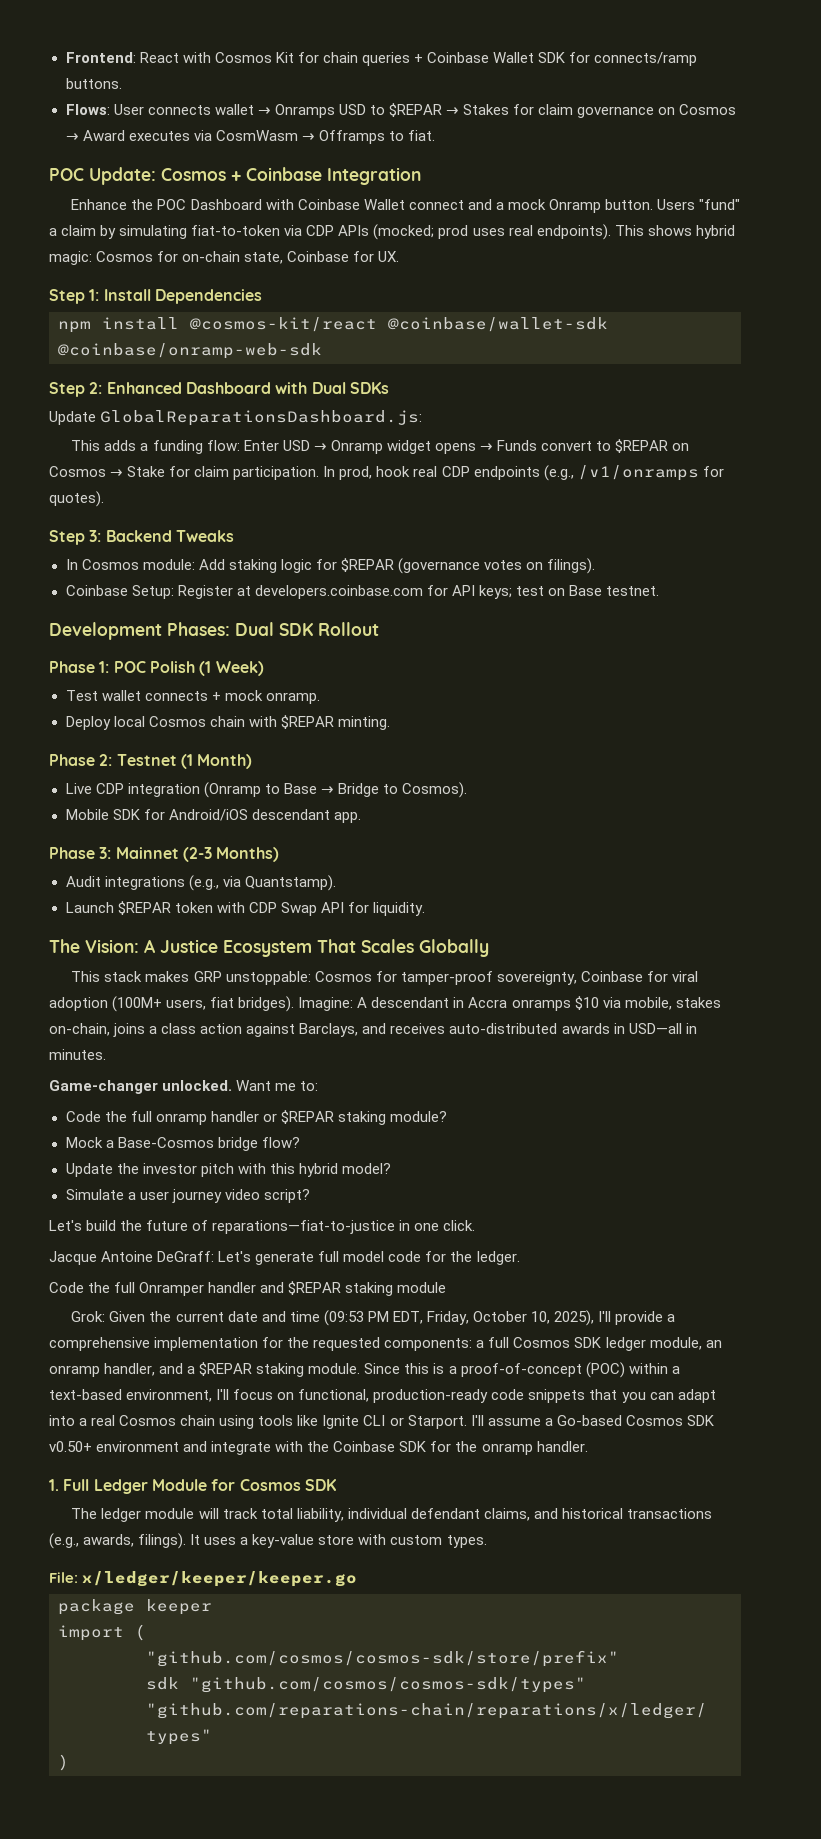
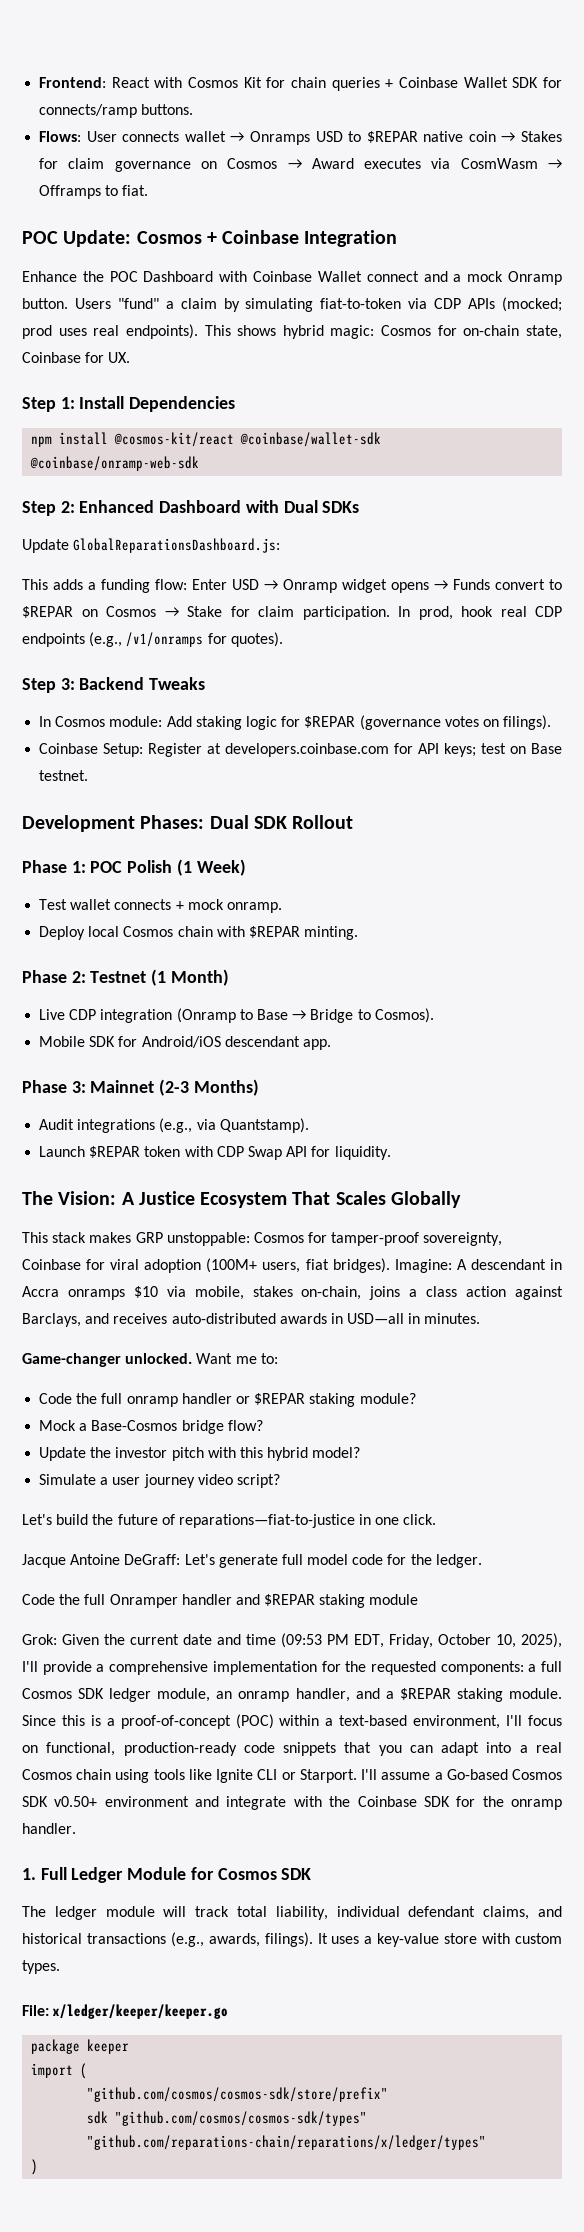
- Flows: User connects wallet → Onramps USD to $REPAR → Stakes for claim governance on Cosmos → Award executes via CosmWasm → Offramps to fiat.
+ Flows: User connects wallet → Onramps USD to $REPAR native coin → Stakes for claim governance on Cosmos → Award executes via CosmWasm → Offramps to fiat.

